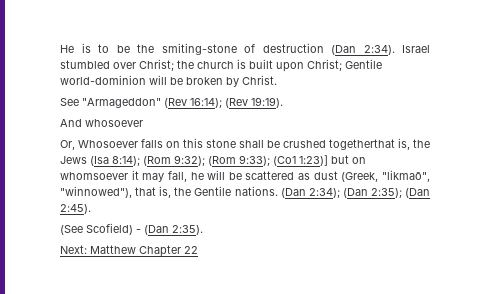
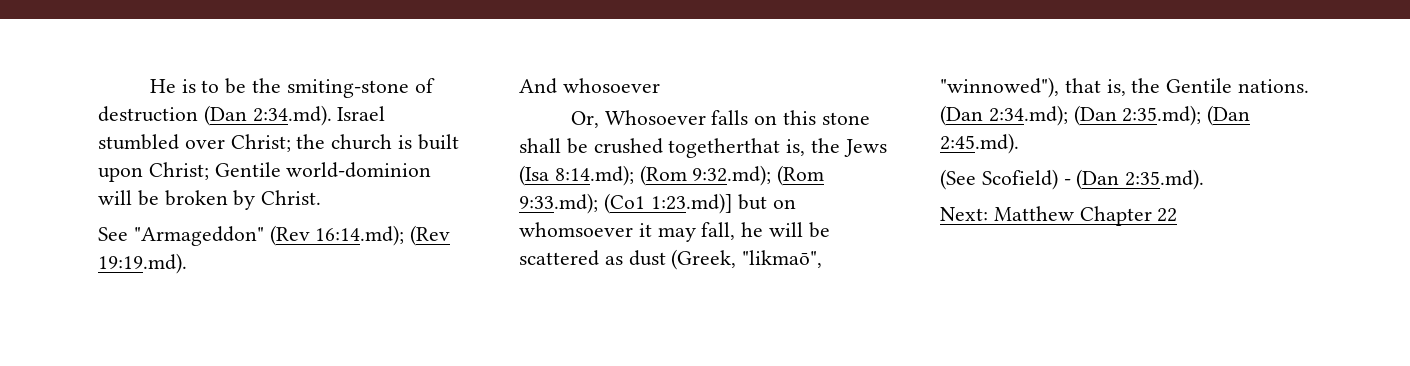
- He is to be the smiting-stone of destruction (Dan 2:34). Israel stumbled over Christ; the church is built upon Christ; Gentile world-dominion will be broken by Christ.
+ He is to be the smiting-stone of destruction (Dan 2:34.md). Israel stumbled over Christ; the church is built upon Christ; Gentile world-dominion will be broken by Christ.
- See "Armageddon" (Rev 16:14); (Rev 19:19).
+ See "Armageddon" (Rev 16:14.md); (Rev 19:19.md).
- Or, Whosoever falls on this stone shall be crushed togetherthat is, the Jews (Isa 8:14); (Rom 9:32); (Rom 9:33); (Co1 1:23)] but on whomsoever it may fall, he will be scattered as dust (Greek, "likmaō", "winnowed"), that is, the Gentile nations.
+ Or, Whosoever falls on this stone shall be crushed togetherthat is, the Jews (Isa 8:14.md); (Rom 9:32.md); (Rom 9:33.md); (Co1 1:23.md)] but on whomsoever it may fall, he will be scattered as dust (Greek, "likmaō", "winnowed"), that is, the Gentile nations.
- (Dan 2:34); (Dan 2:35); (Dan 2:45).
+ (Dan 2:34.md); (Dan 2:35.md); (Dan 2:45.md).
- (See Scofield) - (Dan 2:35).
+ (See Scofield) - (Dan 2:35.md).

